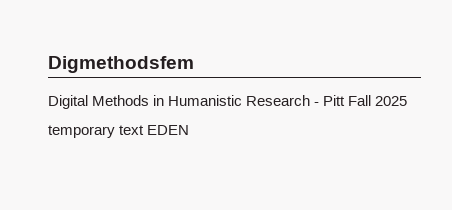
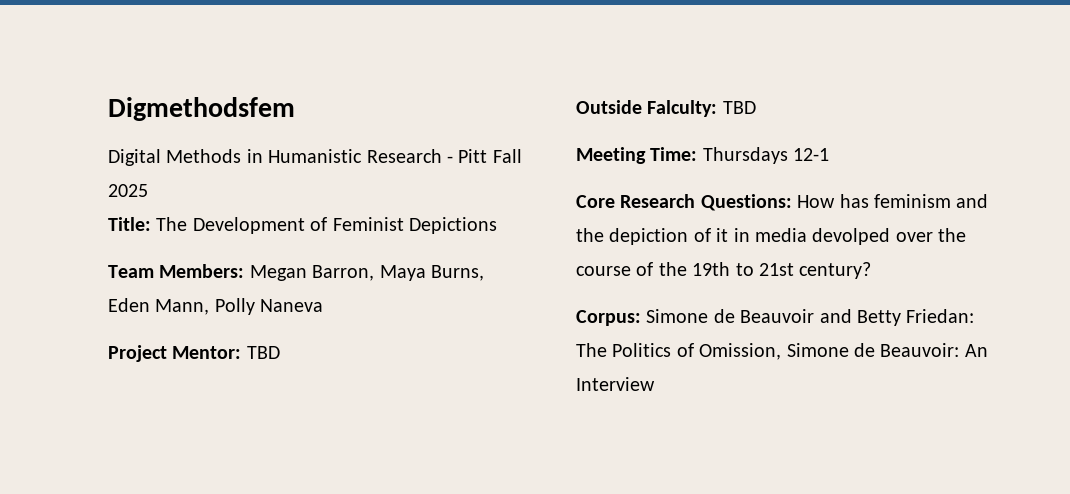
- temporary text EDEN
+ Title: The Development of Feminist Depictions
+ Team Members: Megan Barron, Maya Burns, Eden Mann, Polly Naneva
+ Project Mentor: TBD
+ Outside Falculty: TBD
+ Meeting Time: Thursdays 12-1
+ Core Research Questions: How has feminism and the depiction of it in media devolped over the course of the 19th to 21st century?
+ Corpus: Simone de Beauvoir and Betty Friedan: The Politics of Omission, Simone de Beauvoir: An Interview

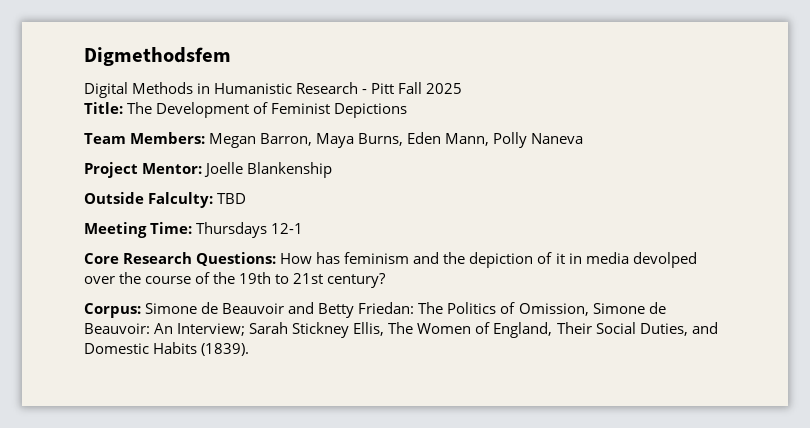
- Project Mentor: TBD
+ Project Mentor: Joelle Blankenship
- Corpus: Simone de Beauvoir and Betty Friedan: The Politics of Omission, Simone de Beauvoir: An Interview
+ Corpus: Simone de Beauvoir and Betty Friedan: The Politics of Omission, Simone de Beauvoir: An Interview; Sarah Stickney Ellis, The Women of England, Their Social Duties, and Domestic Habits (1839).

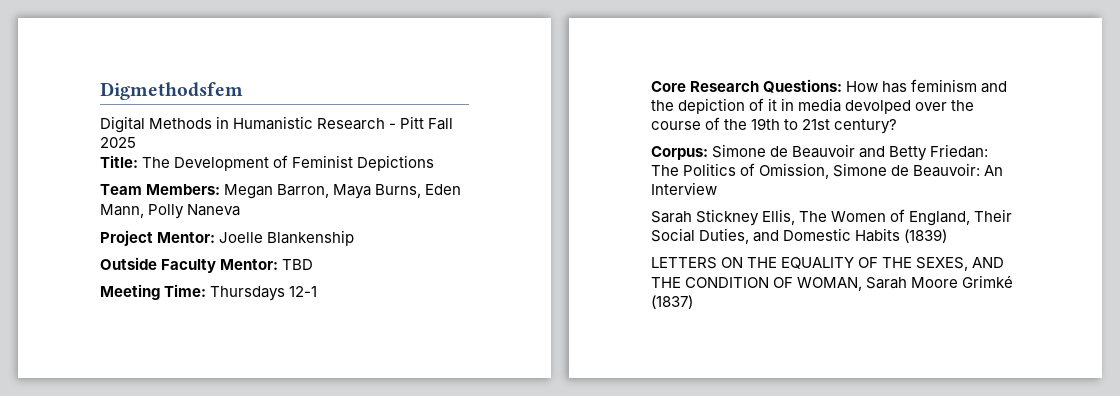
- Outside Falculty: TBD
+ Outside Faculty Mentor: TBD
- Corpus: Simone de Beauvoir and Betty Friedan: The Politics of Omission, Simone de Beauvoir: An Interview; Sarah Stickney Ellis, The Women of England, Their Social Duties, and Domestic Habits (1839).
+ Corpus: Simone de Beauvoir and Betty Friedan: The Politics of Omission, Simone de Beauvoir: An Interview
+ Sarah Stickney Ellis, The Women of England, Their Social Duties, and Domestic Habits (1839)
+ LETTERS ON THE EQUALITY OF THE SEXES, AND THE CONDITION OF WOMAN, Sarah Moore Grimké (1837)

